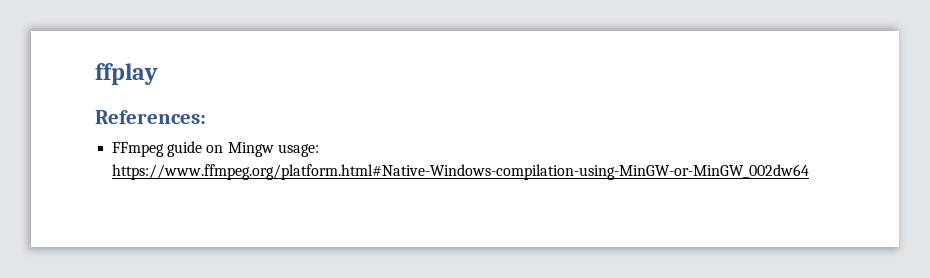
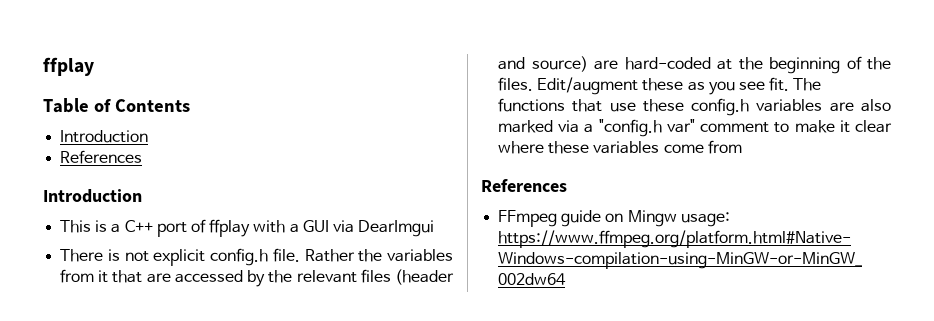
- References:
+ Table of Contents
+ Introduction
+ References
+ Introduction
+ This is a C++ port of ffplay with a GUI via DearImgui
+ There is not explicit config.h file. Rather the variables from it that are accessed by the relevant files (header and source) are hard-coded at the beginning of the files. Edit/augment these as you see fit. The functions that use these config.h variables are also marked via a "config.h var" comment to make it clear where these variables come from
+ References

